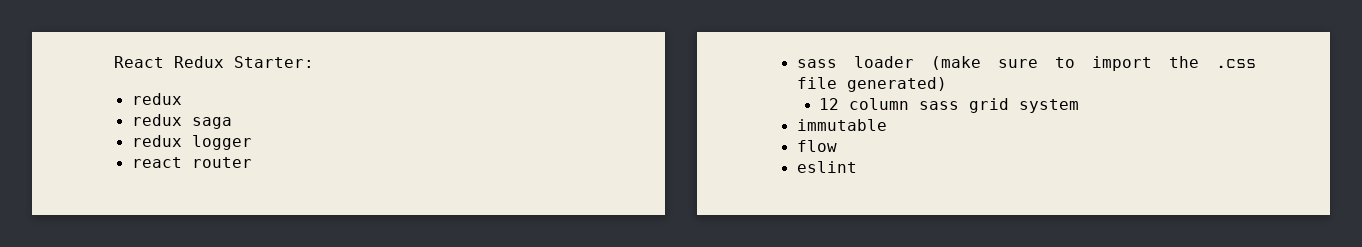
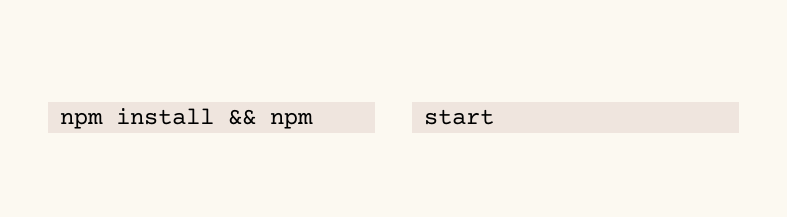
- React Redux Starter:
- redux
- redux saga
- redux logger
- react router
- sass loader (make sure to import the .css file generated)
- 12 column sass grid system
- immutable
- flow
- eslint
+ npm install && npm start

